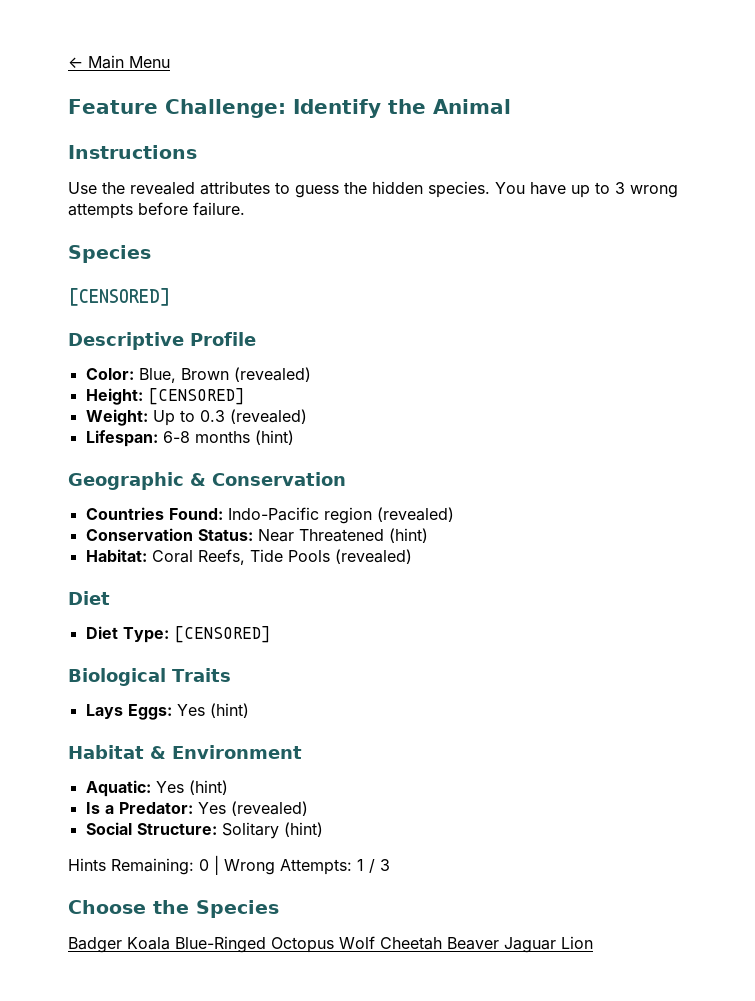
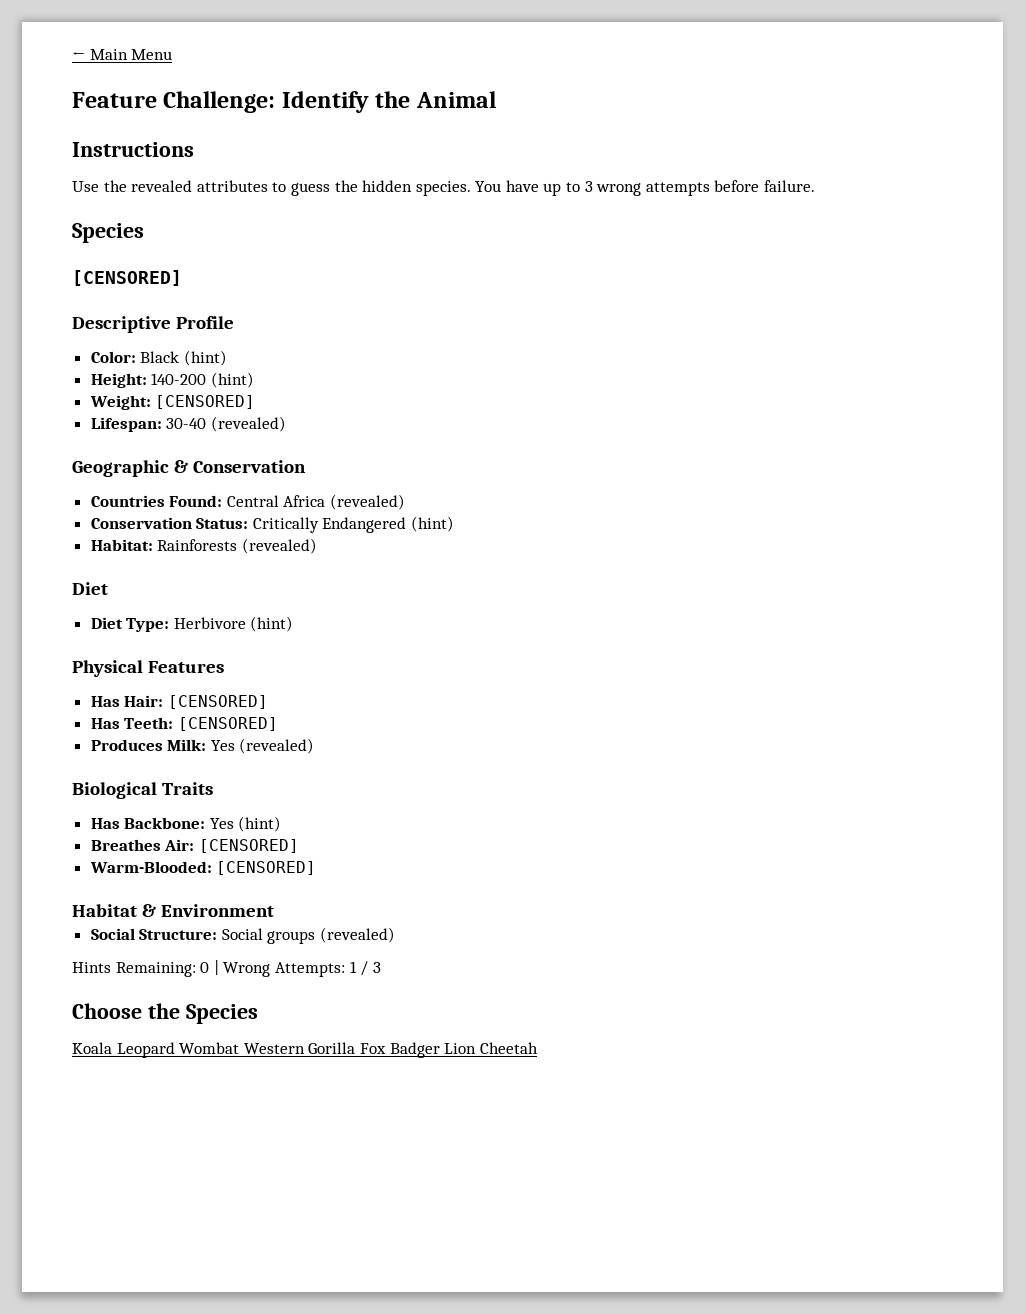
- Color: Blue, Brown (revealed)
- Height: [CENSORED]
- Weight: Up to 0.3 (revealed)
- Lifespan: 6-8 months (hint)
+ Color: Black (hint)
+ Height: 140-200 (hint)
+ Weight: [CENSORED]
+ Lifespan: 30-40 (revealed)
- Countries Found: Indo-Pacific region (revealed)
+ Countries Found: Central Africa (revealed)
- Conservation Status: Near Threatened (hint)
+ Conservation Status: Critically Endangered (hint)
- Habitat: Coral Reefs, Tide Pools (revealed)
+ Habitat: Rainforests (revealed)
- Diet Type: [CENSORED]
+ Diet Type: Herbivore (hint)
+ Physical Features
+ Has Hair: [CENSORED]
+ Has Teeth: [CENSORED]
+ Produces Milk: Yes (revealed)
- Lays Eggs: Yes (hint)
+ Has Backbone: Yes (hint)
+ Breathes Air: [CENSORED]
+ Warm-Blooded: [CENSORED]
  Habitat & Environment
- Aquatic: Yes (hint)
- Is a Predator: Yes (revealed)
- Social Structure: Solitary (hint)
+ Social Structure: Social groups (revealed)
- Badger Koala Blue-Ringed Octopus Wolf Cheetah Beaver Jaguar Lion
+ Koala Leopard Wombat Western Gorilla Fox Badger Lion Cheetah

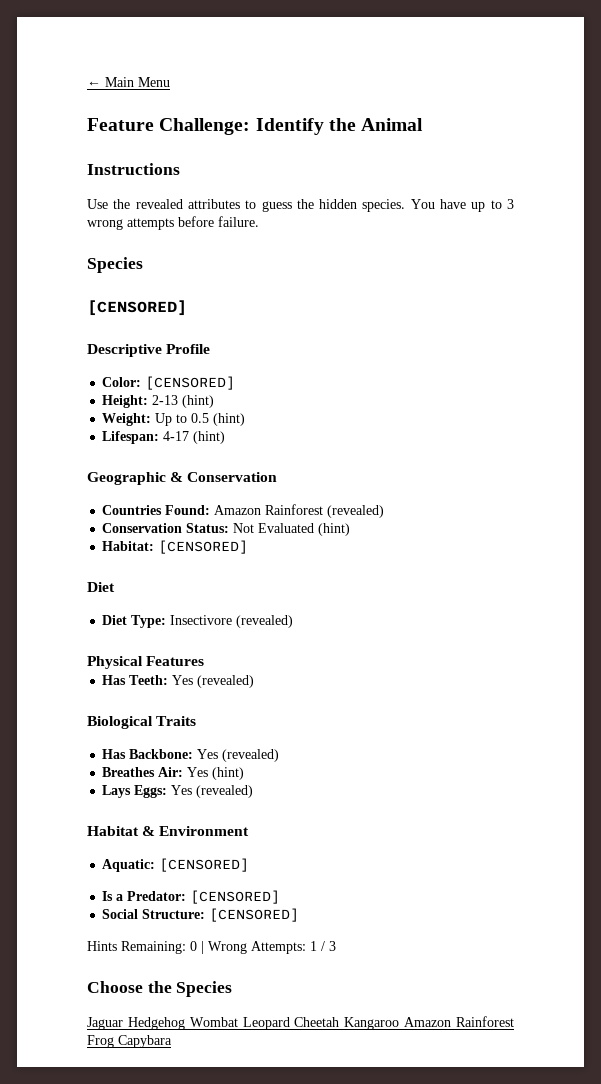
- Color: Black (hint)
+ Color: [CENSORED]
- Height: 140-200 (hint)
+ Height: 2-13 (hint)
- Weight: [CENSORED]
+ Weight: Up to 0.5 (hint)
- Lifespan: 30-40 (revealed)
+ Lifespan: 4-17 (hint)
- Countries Found: Central Africa (revealed)
+ Countries Found: Amazon Rainforest (revealed)
- Conservation Status: Critically Endangered (hint)
+ Conservation Status: Not Evaluated (hint)
- Habitat: Rainforests (revealed)
+ Habitat: [CENSORED]
- Diet Type: Herbivore (hint)
+ Diet Type: Insectivore (revealed)
- Has Hair: [CENSORED]
- Has Teeth: [CENSORED]
- Produces Milk: Yes (revealed)
+ Has Teeth: Yes (revealed)
- Has Backbone: Yes (hint)
+ Has Backbone: Yes (revealed)
- Breathes Air: [CENSORED]
- Warm-Blooded: [CENSORED]
+ Breathes Air: Yes (hint)
+ Lays Eggs: Yes (revealed)
  Habitat & Environment
+ Aquatic: [CENSORED]
+ Is a Predator: [CENSORED]
- Social Structure: Social groups (revealed)
+ Social Structure: [CENSORED]
- Koala Leopard Wombat Western Gorilla Fox Badger Lion Cheetah
+ Jaguar Hedgehog Wombat Leopard Cheetah Kangaroo Amazon Rainforest Frog Capybara

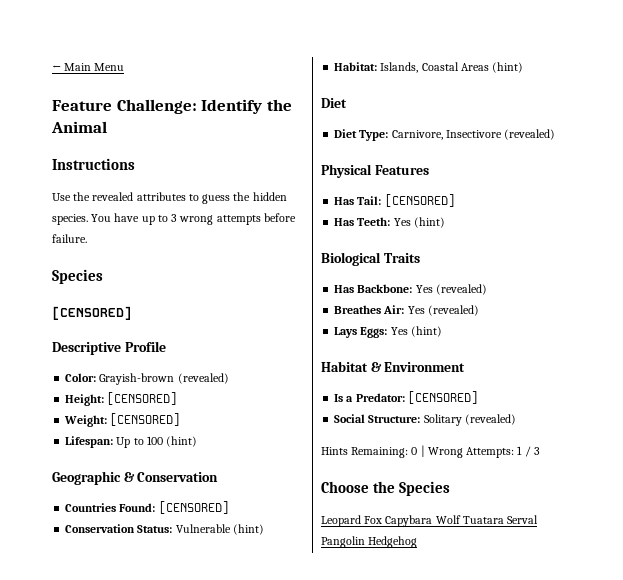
- Color: [CENSORED]
- Height: 2-13 (hint)
- Weight: Up to 0.5 (hint)
- Lifespan: 4-17 (hint)
+ Color: Grayish-brown (revealed)
+ Height: [CENSORED]
+ Weight: [CENSORED]
+ Lifespan: Up to 100 (hint)
- Countries Found: Amazon Rainforest (revealed)
+ Countries Found: [CENSORED]
- Conservation Status: Not Evaluated (hint)
+ Conservation Status: Vulnerable (hint)
- Habitat: [CENSORED]
+ Habitat: Islands, Coastal Areas (hint)
- Diet Type: Insectivore (revealed)
+ Diet Type: Carnivore, Insectivore (revealed)
+ Has Tail: [CENSORED]
- Has Teeth: Yes (revealed)
+ Has Teeth: Yes (hint)
- Breathes Air: Yes (hint)
+ Breathes Air: Yes (revealed)
- Lays Eggs: Yes (revealed)
+ Lays Eggs: Yes (hint)
- Aquatic: [CENSORED]
- Social Structure: [CENSORED]
+ Social Structure: Solitary (revealed)
- Jaguar Hedgehog Wombat Leopard Cheetah Kangaroo Amazon Rainforest Frog Capybara
+ Leopard Fox Capybara Wolf Tuatara Serval Pangolin Hedgehog

